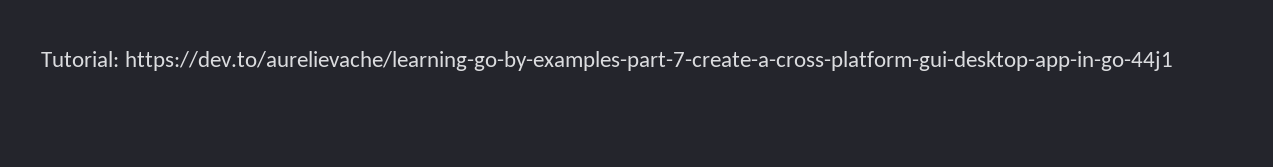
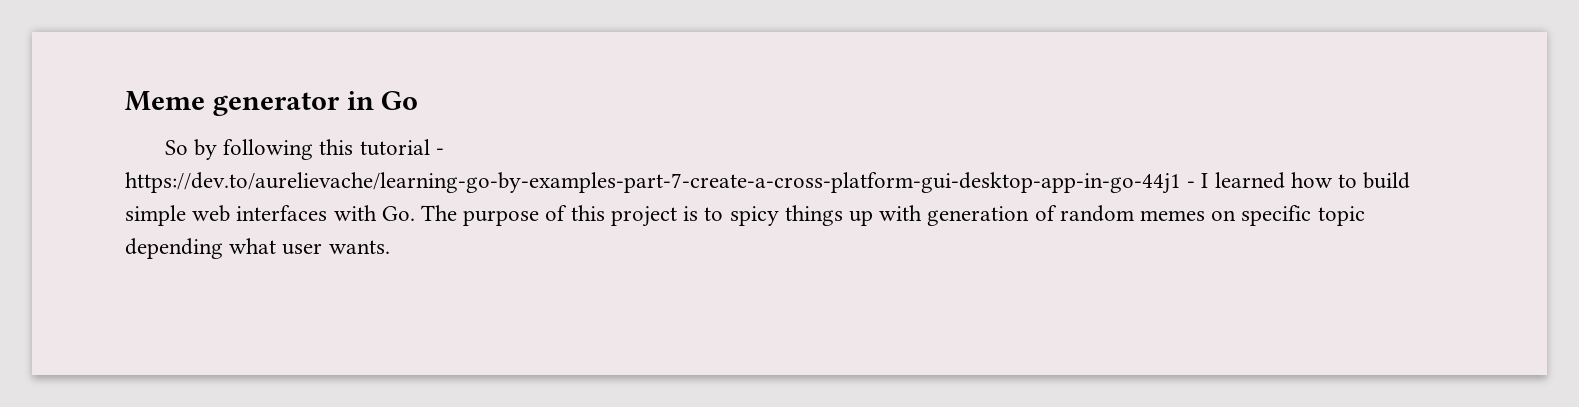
- Tutorial: https://dev.to/aurelievache/learning-go-by-examples-part-7-create-a-cross-platform-gui-desktop-app-in-go-44j1
+ Meme generator in Go
+ So by following this tutorial - https://dev.to/aurelievache/learning-go-by-examples-part-7-create-a-cross-platform-gui-desktop-app-in-go-44j1 - I learned how to build simple web interfaces with Go. The purpose of this project is to spicy things up with generation of random memes on specific topic depending what user wants.

